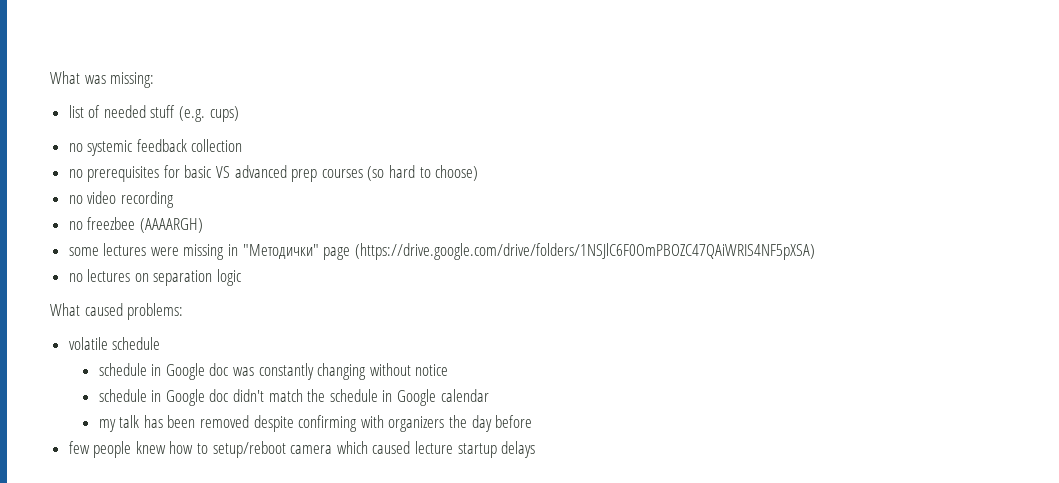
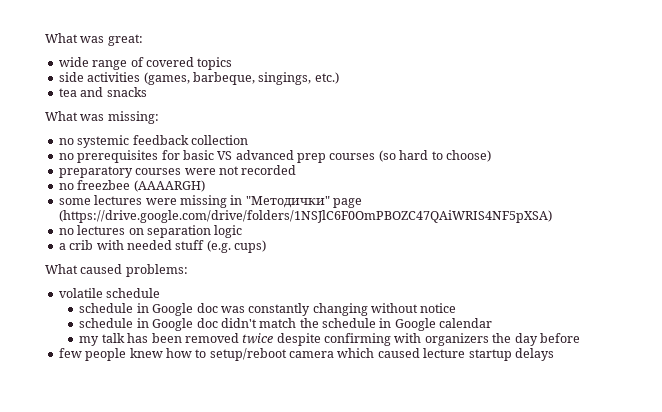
+ What was great:
+ wide range of covered topics
+ side activities (games, barbeque, singings, etc.)
+ tea and snacks
  What was missing:
- list of needed stuff (e.g. cups)
- no video recording
+ preparatory courses were not recorded
+ a crib with needed stuff (e.g. cups)
- my talk has been removed despite confirming with organizers the day before
+ my talk has been removed twice despite confirming with organizers the day before

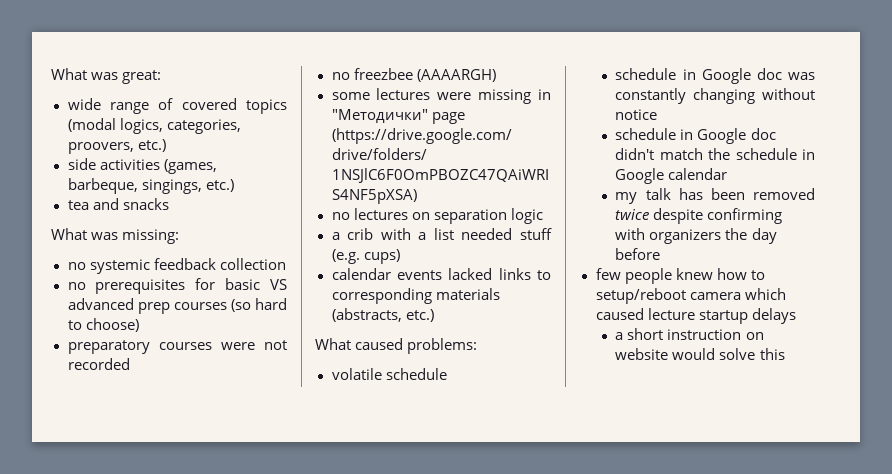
- wide range of covered topics
+ wide range of covered topics (modal logics, categories, proovers, etc.)
- a crib with needed stuff (e.g. cups)
+ a crib with a list needed stuff (e.g. cups)
+ calendar events lacked links to corresponding materials (abstracts, etc.)
+ a short instruction on website would solve this

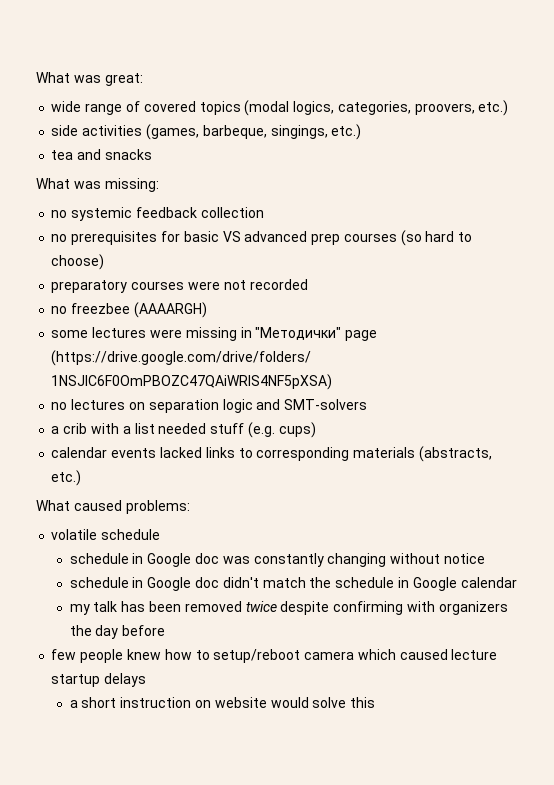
- no lectures on separation logic
+ no lectures on separation logic and SMT-solvers

